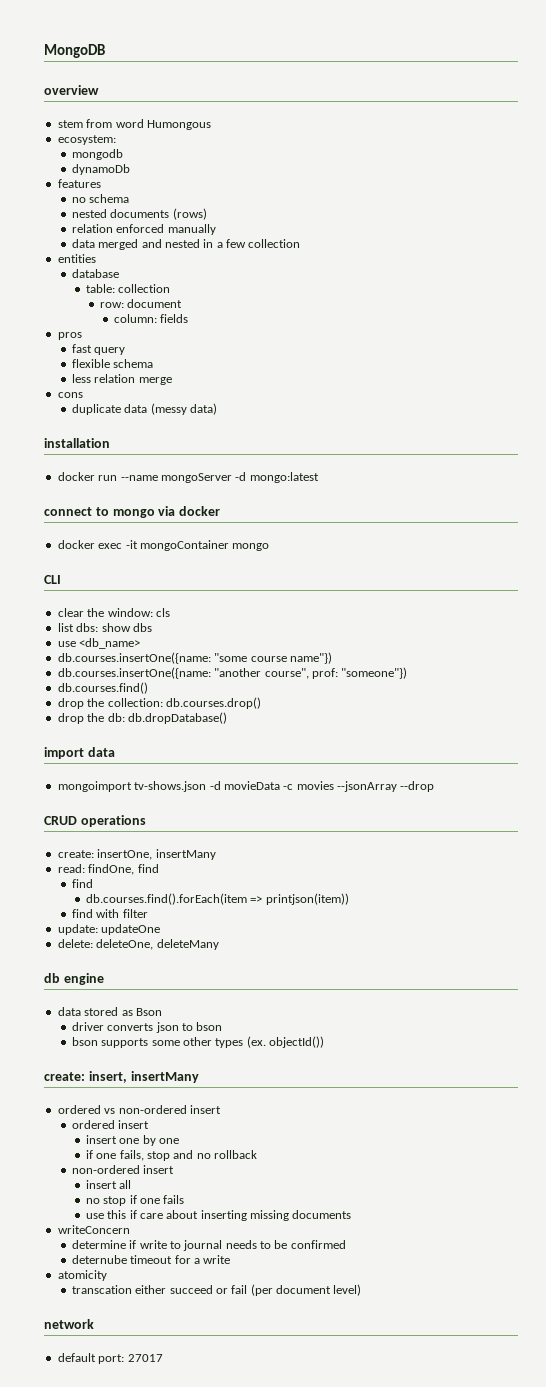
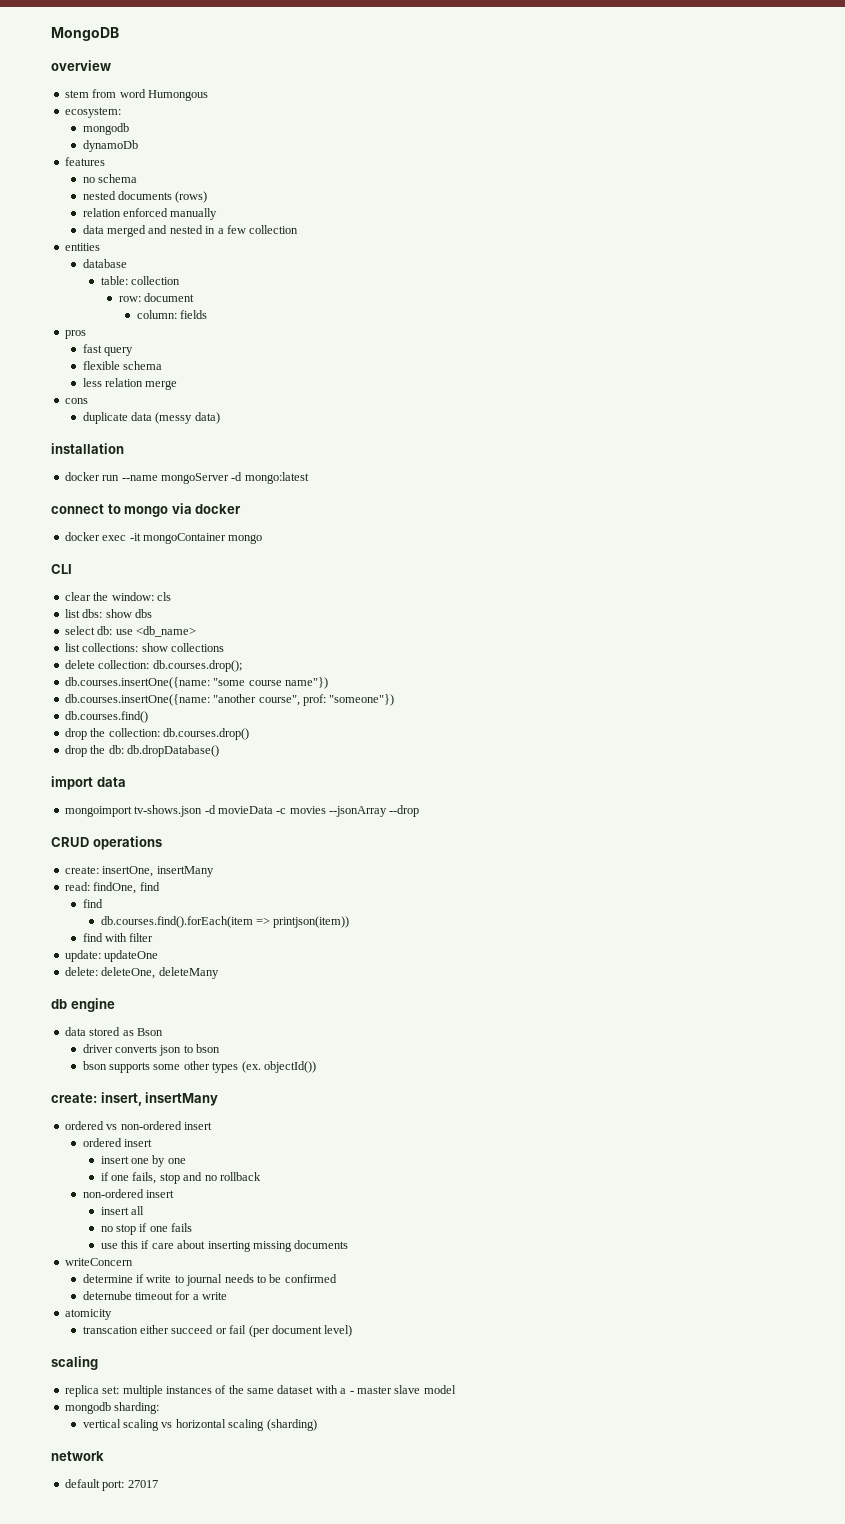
- use <db_name>
+ select db: use <db_name>
+ list collections: show collections
+ delete collection: db.courses.drop();
  transcation either succeed or fail (per document level)
+ scaling
+ replica set: multiple instances of the same dataset with a - master slave model
+ mongodb sharding:
+ vertical scaling vs horizontal scaling (sharding)

